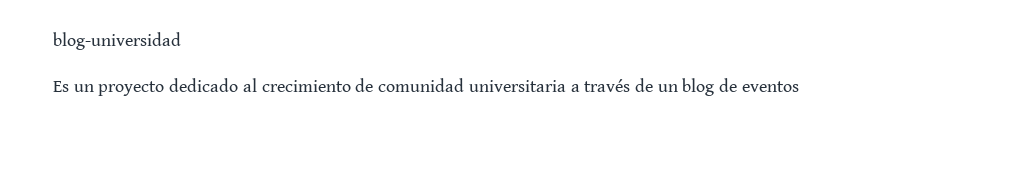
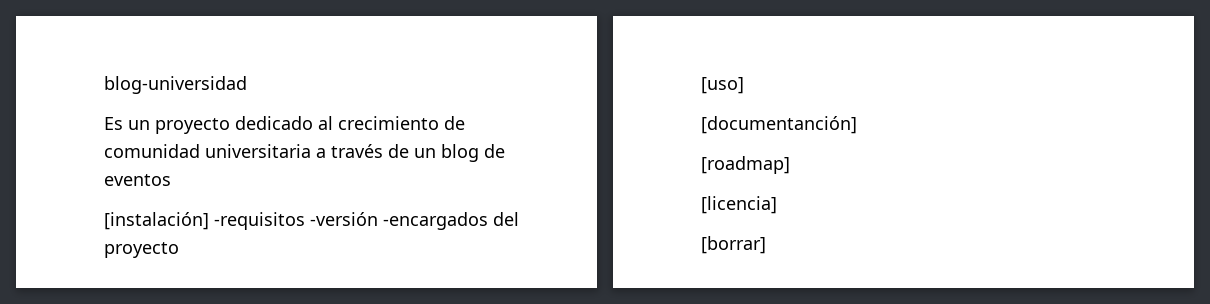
+ [instalación] -requisitos -versión -encargados del proyecto
+ [uso]
+ [documentanción]
+ [roadmap]
+ [licencia]
+ [borrar]

